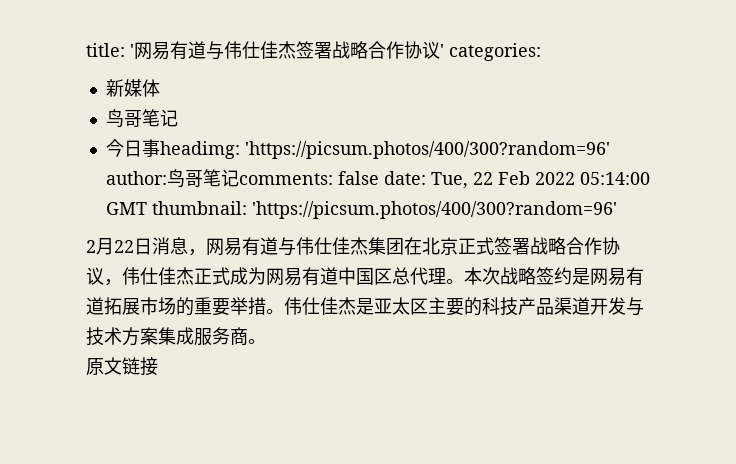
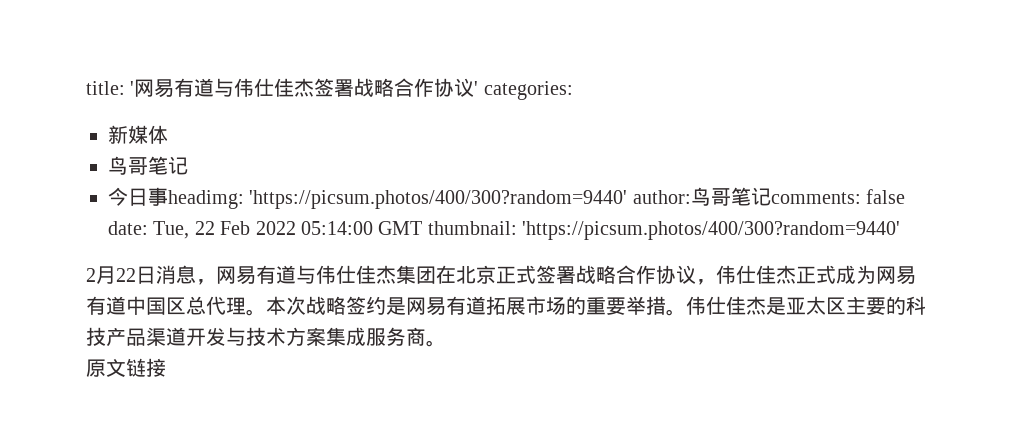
- 今日事headimg: 'https://picsum.photos/400/300?random=96' author:鸟哥笔记comments: false date: Tue, 22 Feb 2022 05:14:00 GMT thumbnail: 'https://picsum.photos/400/300?random=96'
+ 今日事headimg: 'https://picsum.photos/400/300?random=9440' author:鸟哥笔记comments: false date: Tue, 22 Feb 2022 05:14:00 GMT thumbnail: 'https://picsum.photos/400/300?random=9440'

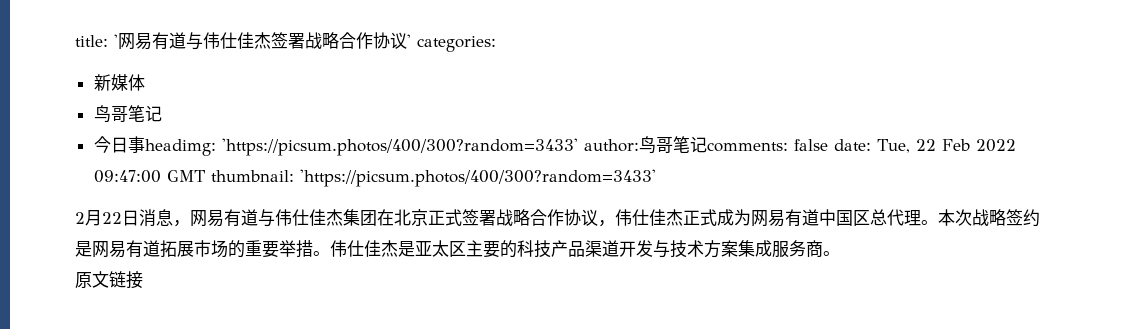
- 今日事headimg: 'https://picsum.photos/400/300?random=9440' author:鸟哥笔记comments: false date: Tue, 22 Feb 2022 05:14:00 GMT thumbnail: 'https://picsum.photos/400/300?random=9440'
+ 今日事headimg: 'https://picsum.photos/400/300?random=3433' author:鸟哥笔记comments: false date: Tue, 22 Feb 2022 09:47:00 GMT thumbnail: 'https://picsum.photos/400/300?random=3433'

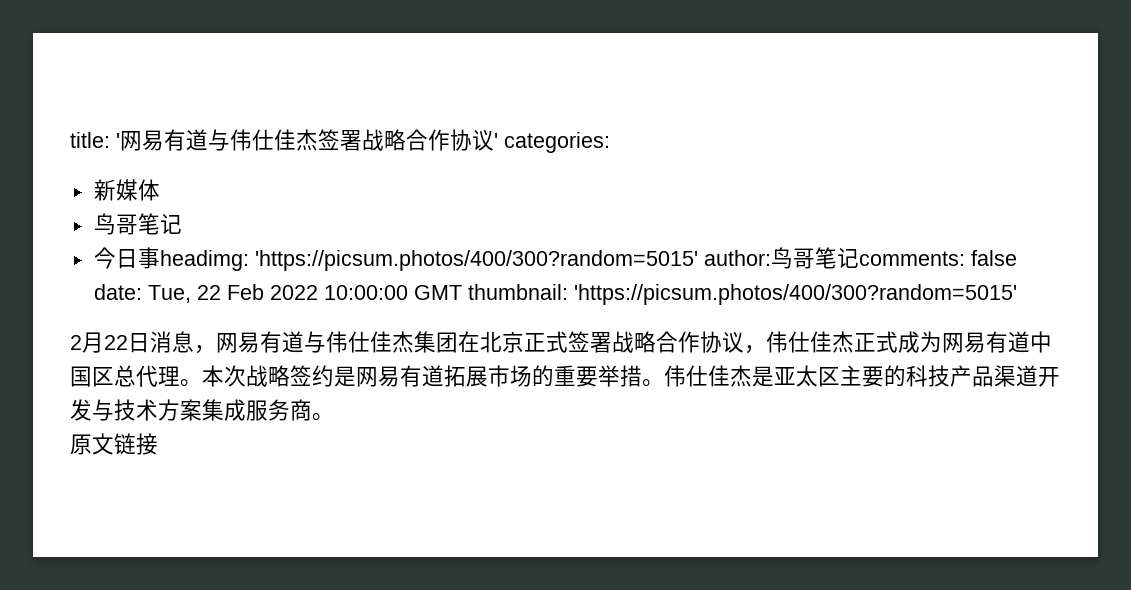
- 今日事headimg: 'https://picsum.photos/400/300?random=3433' author:鸟哥笔记comments: false date: Tue, 22 Feb 2022 09:47:00 GMT thumbnail: 'https://picsum.photos/400/300?random=3433'
+ 今日事headimg: 'https://picsum.photos/400/300?random=5015' author:鸟哥笔记comments: false date: Tue, 22 Feb 2022 10:00:00 GMT thumbnail: 'https://picsum.photos/400/300?random=5015'

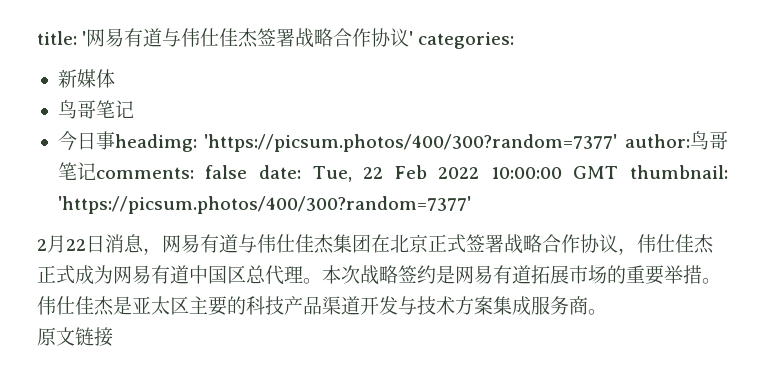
- 今日事headimg: 'https://picsum.photos/400/300?random=5015' author:鸟哥笔记comments: false date: Tue, 22 Feb 2022 10:00:00 GMT thumbnail: 'https://picsum.photos/400/300?random=5015'
+ 今日事headimg: 'https://picsum.photos/400/300?random=7377' author:鸟哥笔记comments: false date: Tue, 22 Feb 2022 10:00:00 GMT thumbnail: 'https://picsum.photos/400/300?random=7377'

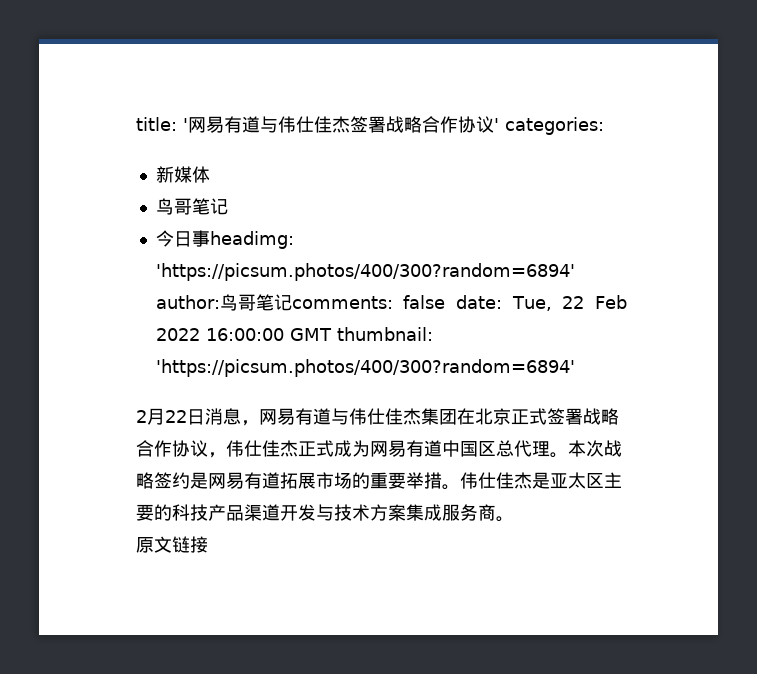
- 今日事headimg: 'https://picsum.photos/400/300?random=7377' author:鸟哥笔记comments: false date: Tue, 22 Feb 2022 10:00:00 GMT thumbnail: 'https://picsum.photos/400/300?random=7377'
+ 今日事headimg: 'https://picsum.photos/400/300?random=6894' author:鸟哥笔记comments: false date: Tue, 22 Feb 2022 16:00:00 GMT thumbnail: 'https://picsum.photos/400/300?random=6894'

